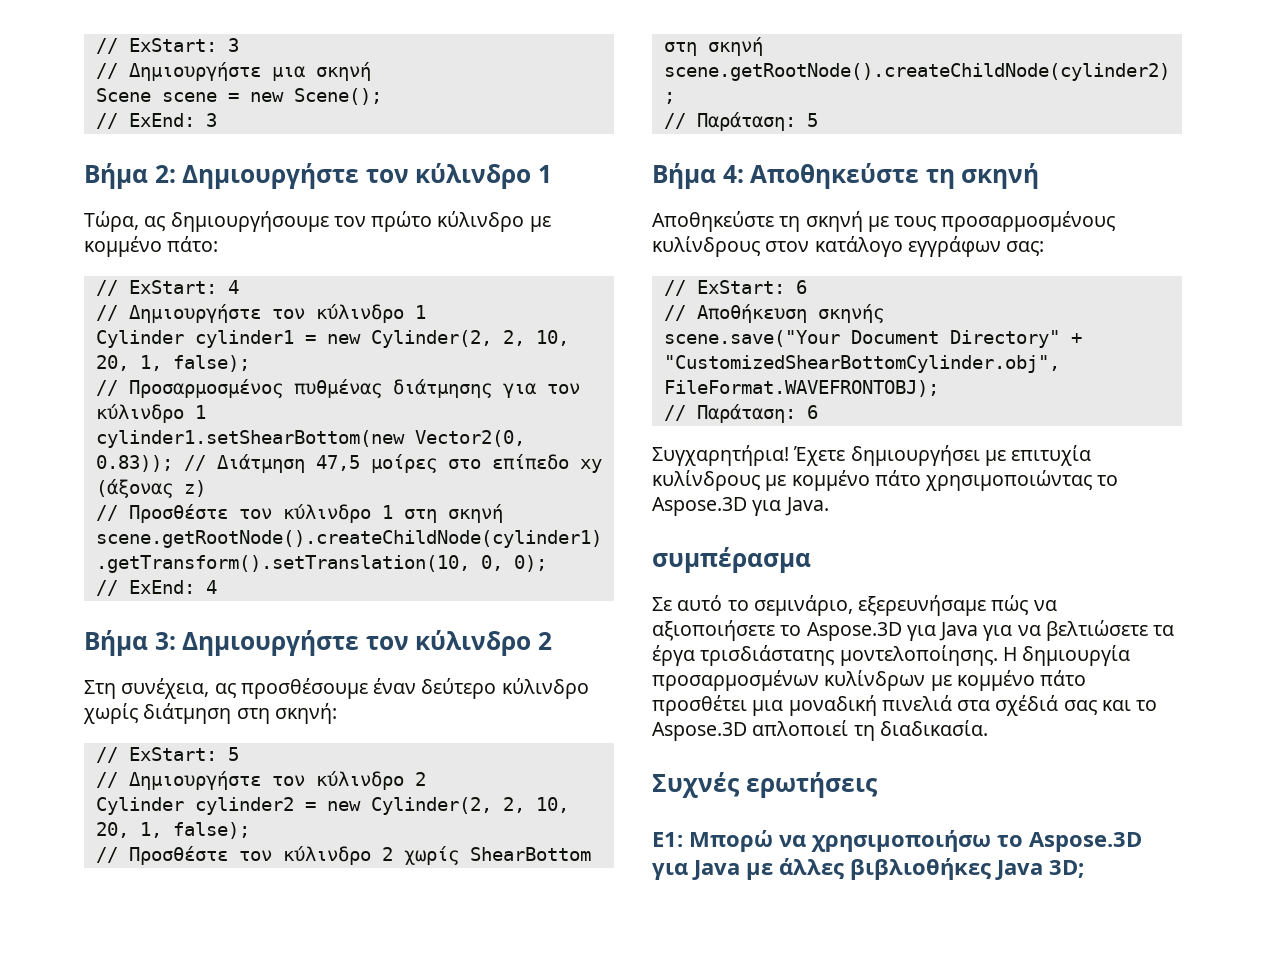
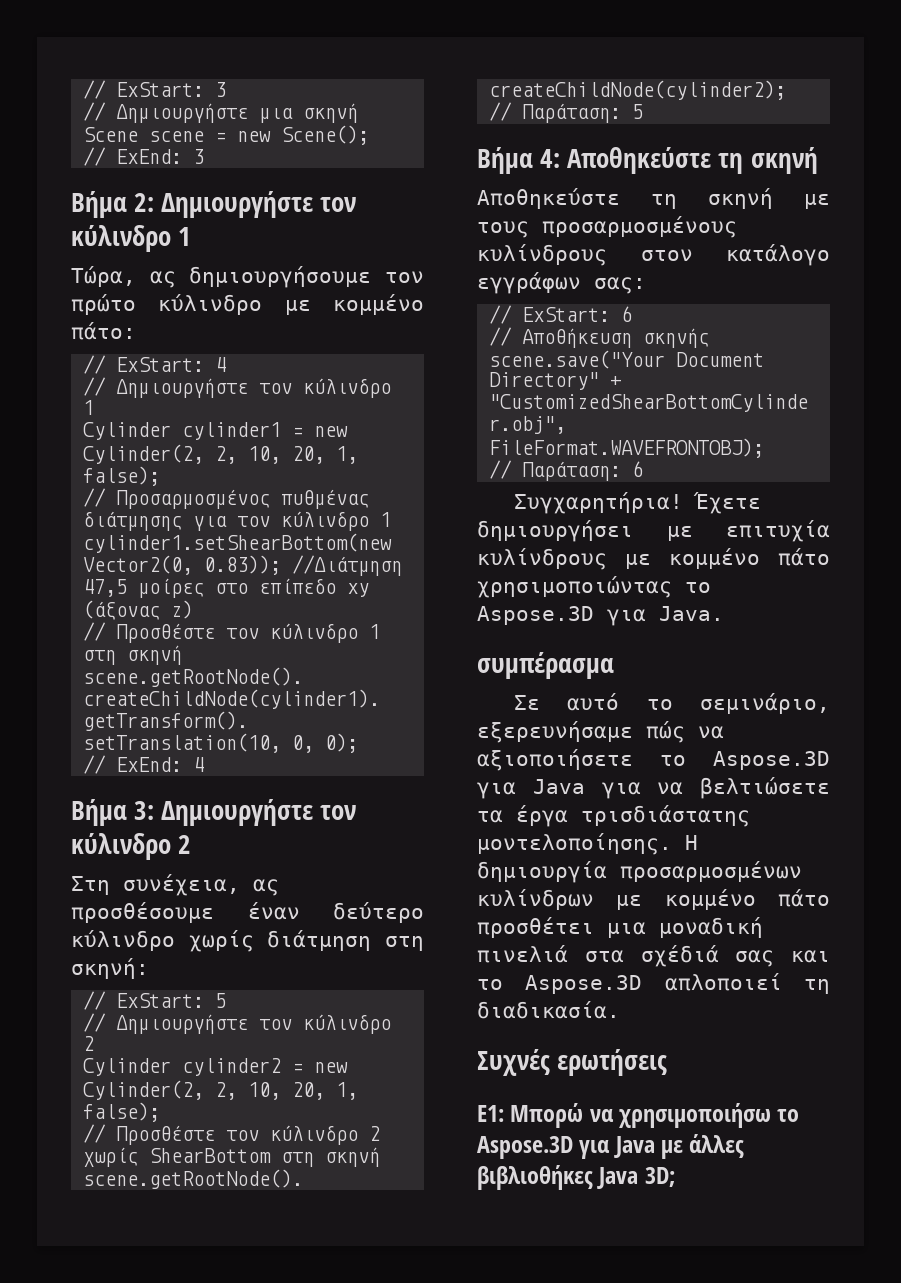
- cylinder1.setShearBottom(new Vector2(0, 0.83)); // Διάτμηση 47,5 μοίρες στο επίπεδο xy (άξονας z)
+ cylinder1.setShearBottom(new Vector2(0, 0.83)); //Διάτμηση 47,5 μοίρες στο επίπεδο xy (άξονας z)

